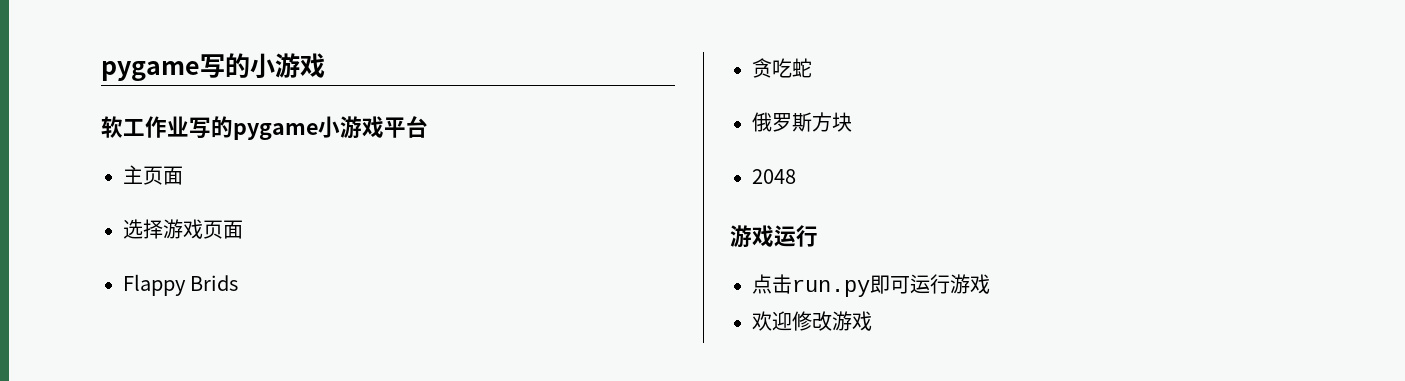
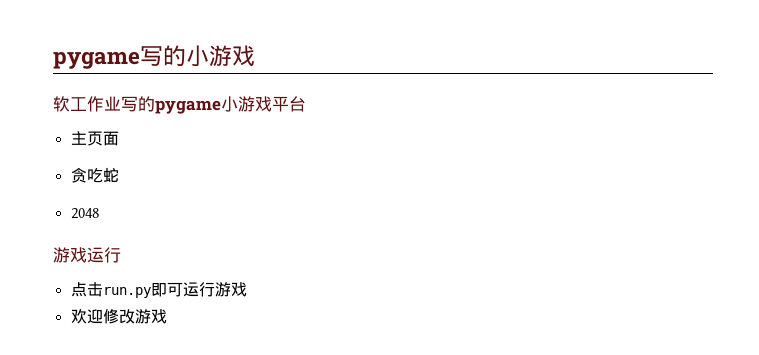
- 选择游戏页面
- Flappy Brids
- 俄罗斯方块

